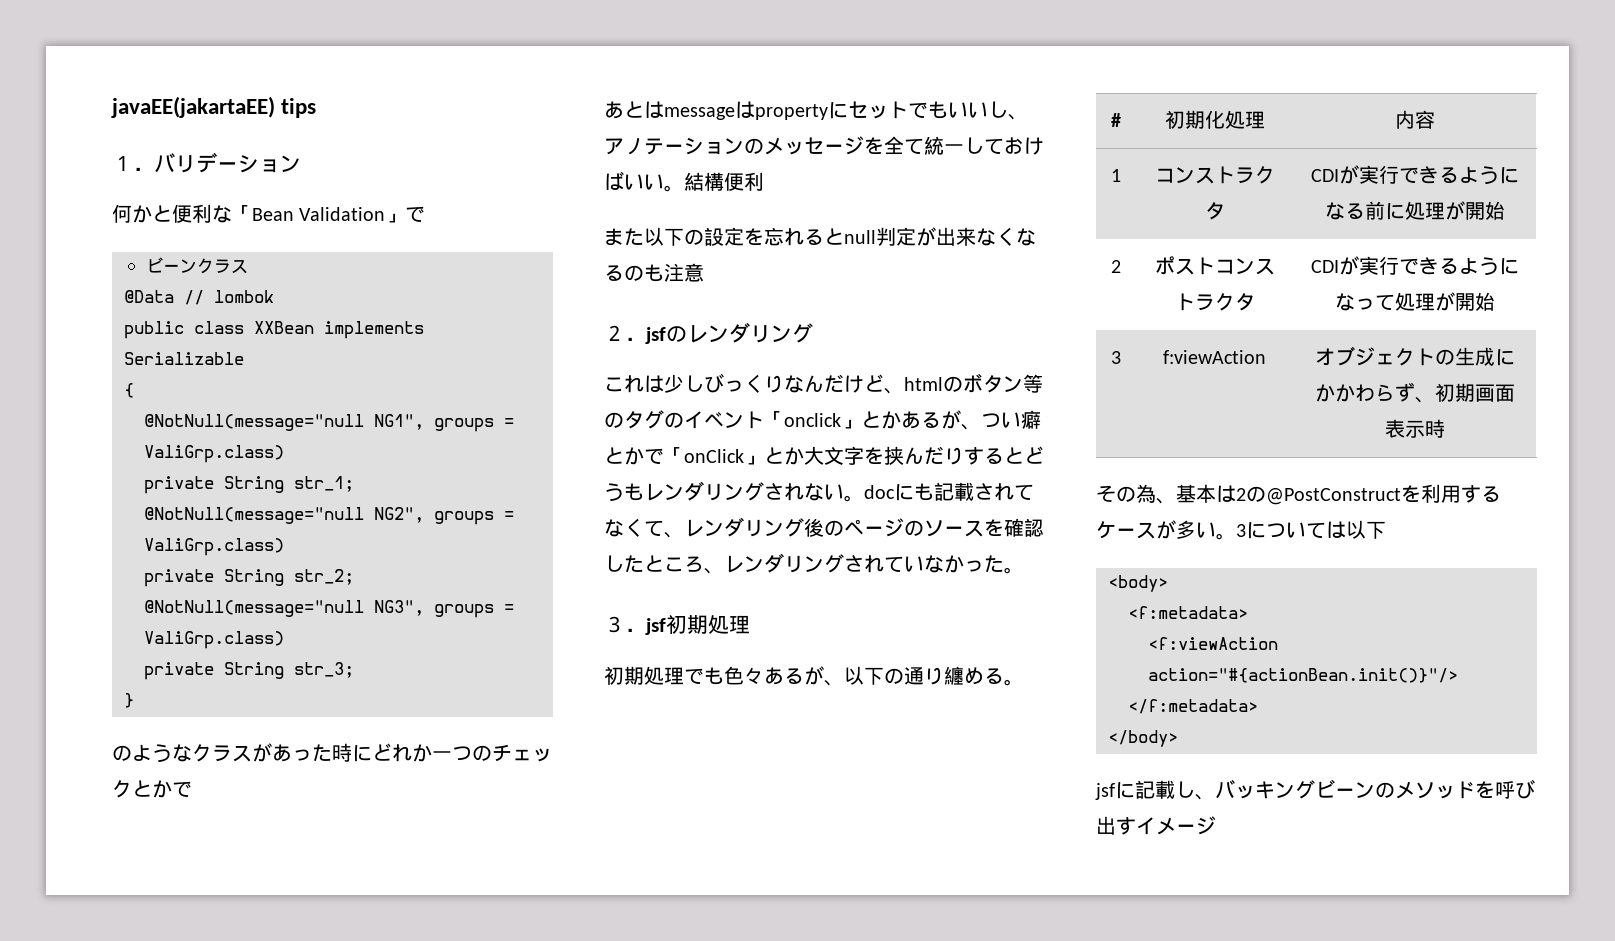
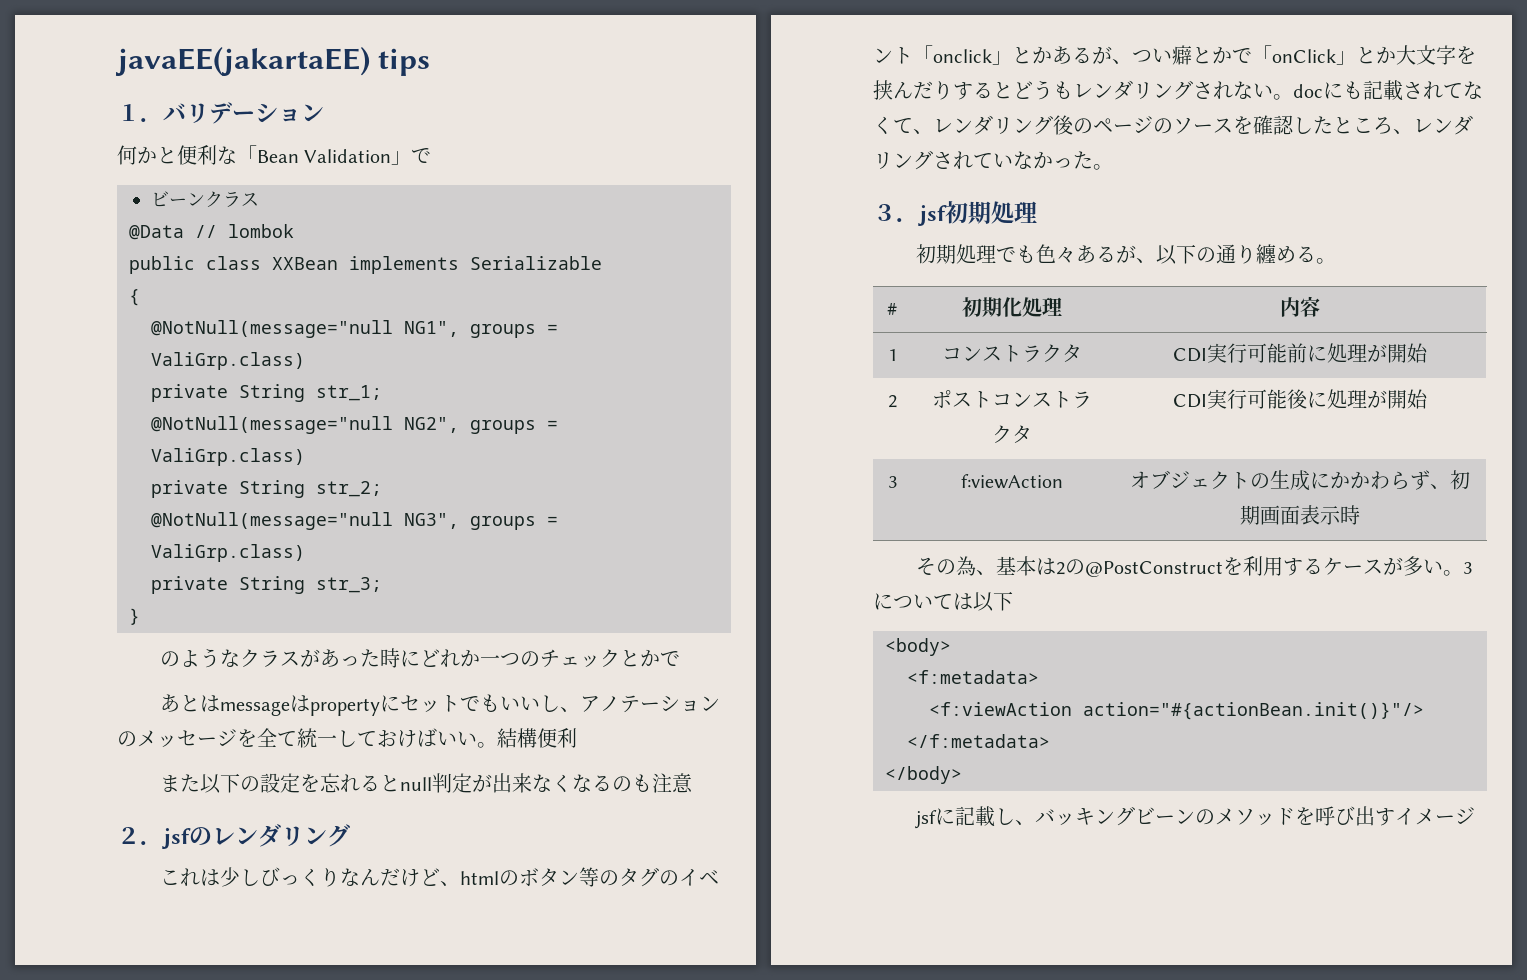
- 1 | コンストラクタ | CDIが実行できるようになる前に処理が開始
+ 1 | コンストラクタ | CDI実行可能前に処理が開始
- 2 | ポストコンストラクタ | CDIが実行できるようになって処理が開始
+ 2 | ポストコンストラクタ | CDI実行可能後に処理が開始

